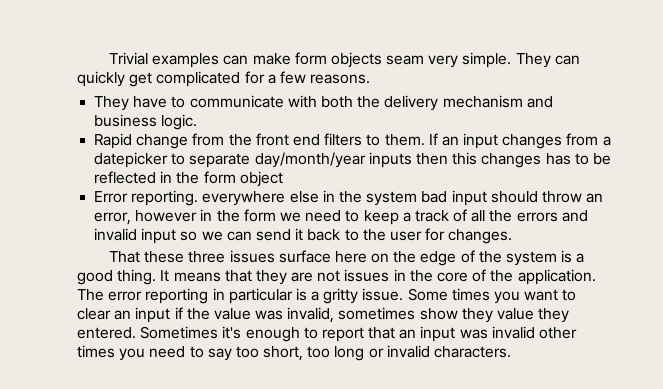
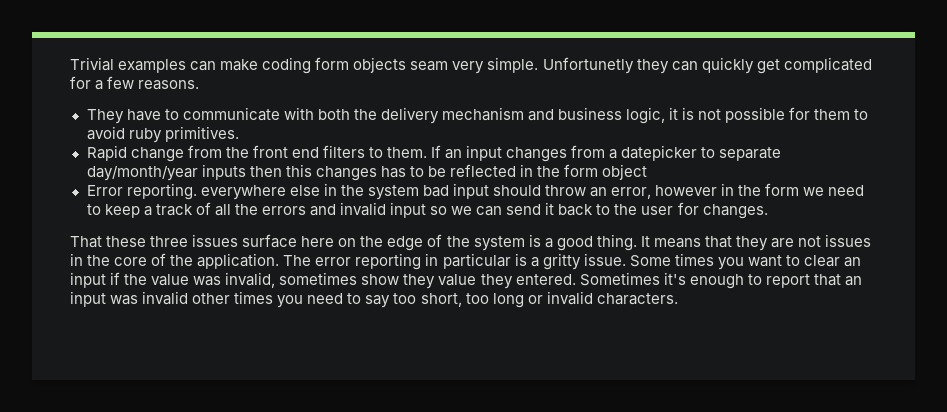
- Trivial examples can make form objects seam very simple.
+ Trivial examples can make coding form objects seam very simple.
- They can quickly get complicated for a few reasons.
+ Unfortunetly they can quickly get complicated for a few reasons.
- They have to communicate with both the delivery mechanism and business logic.
+ They have to communicate with both the delivery mechanism and business logic, it is not possible for them to avoid ruby primitives.

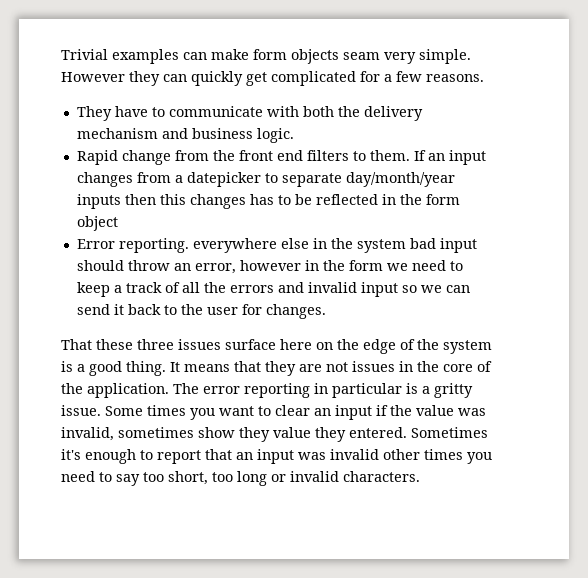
- Trivial examples can make coding form objects seam very simple.
+ Trivial examples can make form objects seam very simple.
- Unfortunetly they can quickly get complicated for a few reasons.
+ However they can quickly get complicated for a few reasons.
- They have to communicate with both the delivery mechanism and business logic, it is not possible for them to avoid ruby primitives.
+ They have to communicate with both the delivery mechanism and business logic.

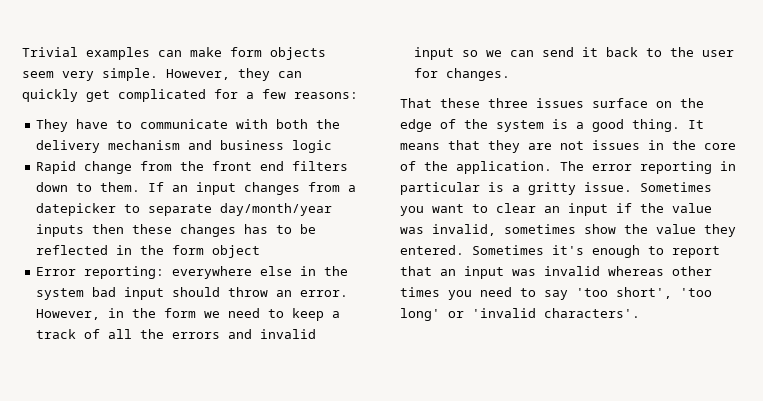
- Trivial examples can make form objects seam very simple.
+ Trivial examples can make form objects seem very simple.
- However they can quickly get complicated for a few reasons.
+ However, they can quickly get complicated for a few reasons:
- They have to communicate with both the delivery mechanism and business logic.
+ They have to communicate with both the delivery mechanism and business logic
- Rapid change from the front end filters to them.
+ Rapid change from the front end filters down to them.
- If an input changes from a datepicker to separate day/month/year inputs then this changes has to be reflected in the form object
+ If an input changes from a datepicker to separate day/month/year inputs then these changes has to be reflected in the form object
- Error reporting. everywhere else in the system bad input should throw an error, however in the form we need to keep a track of all the errors and invalid input so we can send it back to the user for changes.
+ Error reporting: everywhere else in the system bad input should throw an error. However, in the form we need to keep a track of all the errors and invalid input so we can send it back to the user for changes.
- That these three issues surface here on the edge of the system is a good thing.
+ That these three issues surface on the edge of the system is a good thing.
- Some times you want to clear an input if the value was invalid, sometimes show they value they entered.
+ Sometimes you want to clear an input if the value was invalid, sometimes show the value they entered.
- Sometimes it's enough to report that an input was invalid other times you need to say too short, too long or invalid characters.
+ Sometimes it's enough to report that an input was invalid whereas other times you need to say 'too short', 'too long' or 'invalid characters'.

